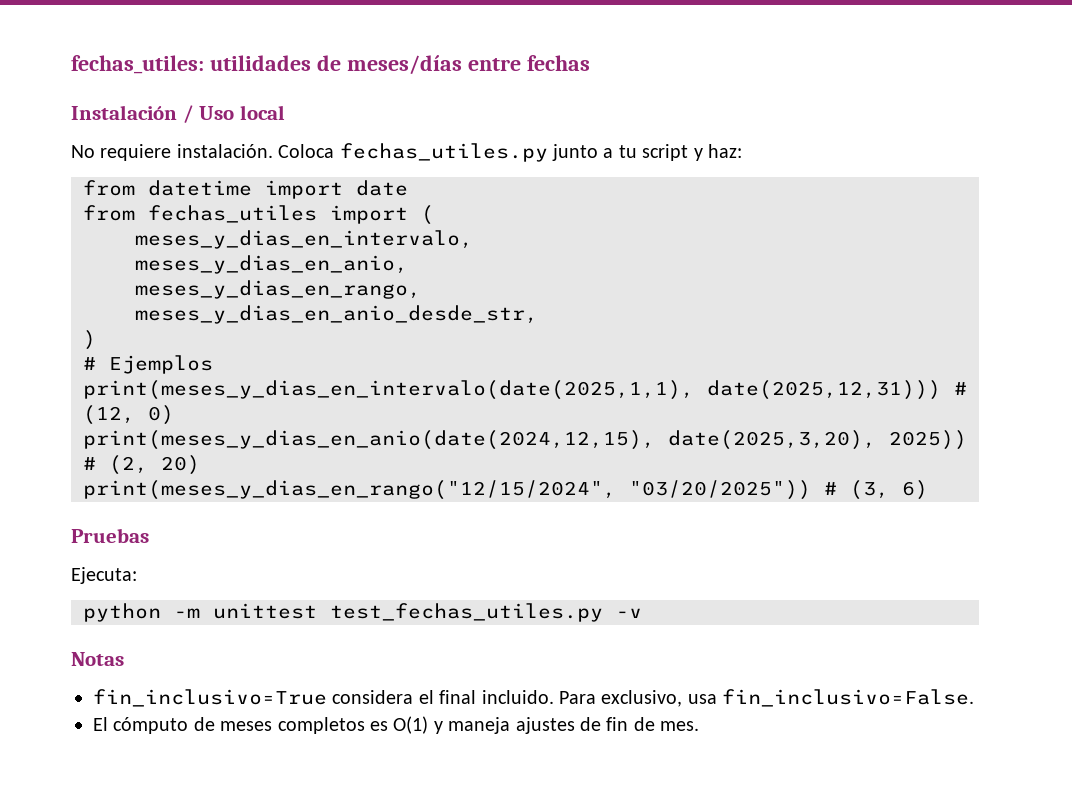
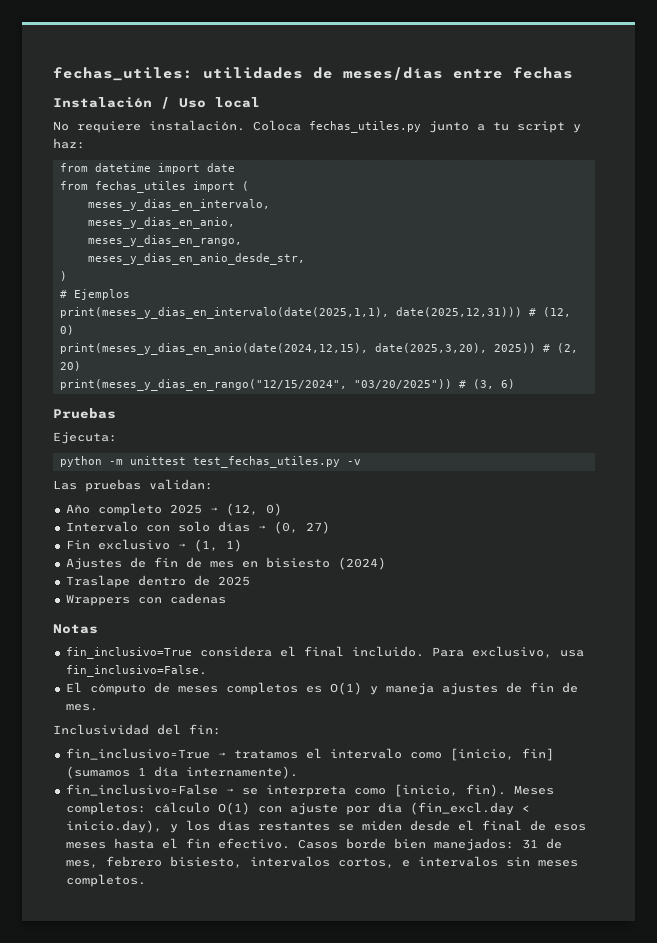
+ Las pruebas validan:
+ Año completo 2025 → (12, 0)
+ Intervalo con solo días → (0, 27)
+ Fin exclusivo → (1, 1)
+ Ajustes de fin de mes en bisiesto (2024)
+ Traslape dentro de 2025
+ Wrappers con cadenas
+ Inclusividad del fin:
+ fin_inclusivo=True → tratamos el intervalo como [inicio, fin] (sumamos 1 día internamente).
+ fin_inclusivo=False → se interpreta como [inicio, fin). Meses completos: cálculo O(1) con ajuste por día (fin_excl.day < inicio.day), y los días restantes se miden desde el final de esos meses hasta el fin efectivo. Casos borde bien manejados: 31 de mes, febrero bisiesto, intervalos cortos, e intervalos sin meses completos.

